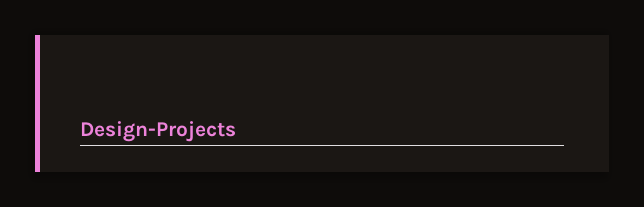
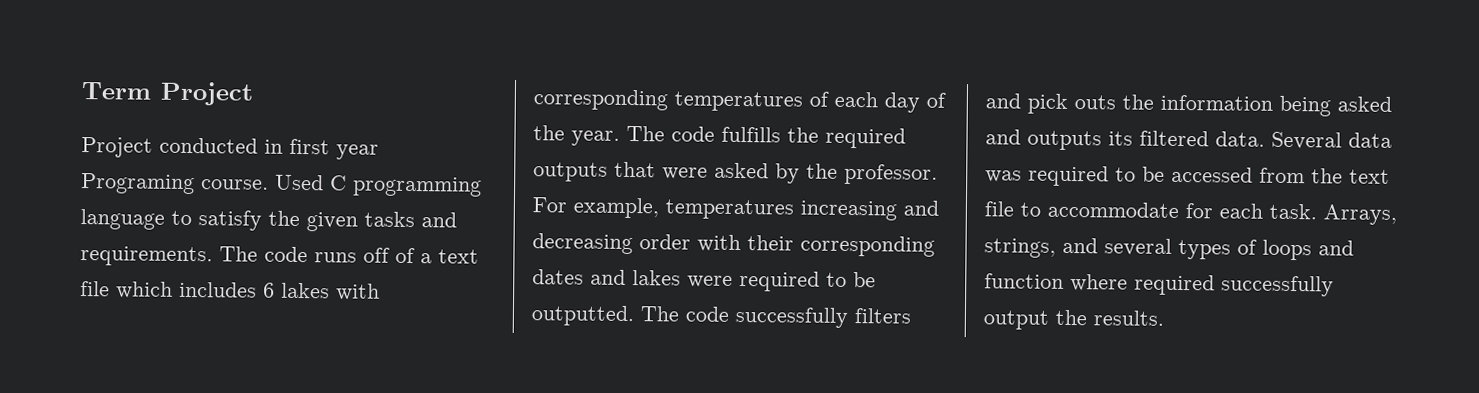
- Design-Projects
+ Term Project
+ Project conducted in first year Programing course. Used C programming language to satisfy the given tasks and requirements. The code runs off of a text file which includes 6 lakes with corresponding temperatures of each day of the year. The code fulfills the required outputs that were asked by the professor. For example, temperatures increasing and decreasing order with their corresponding dates and lakes were required to be outputted. The code successfully filters and pick outs the information being asked and outputs its filtered data. Several data was required to be accessed from the text file to accommodate for each task. Arrays, strings, and several types of loops and function where required successfully output the results.

